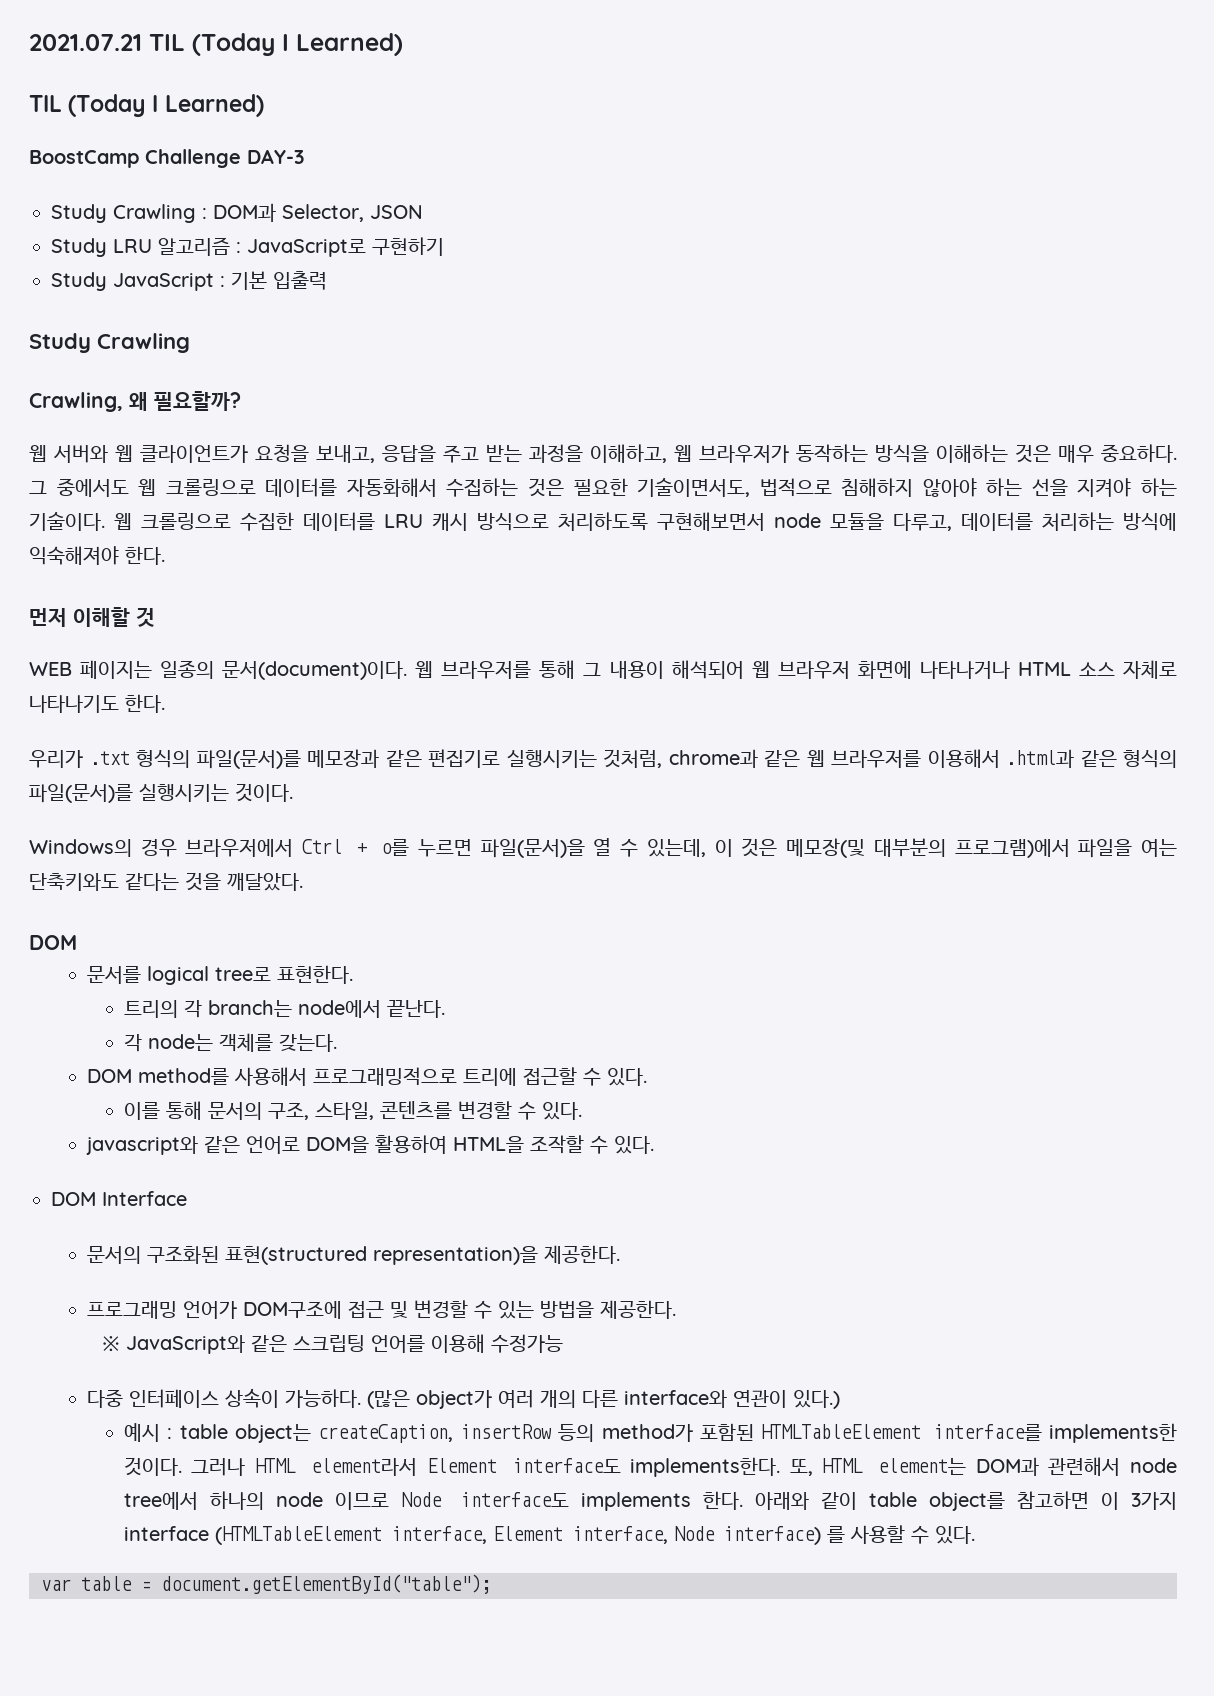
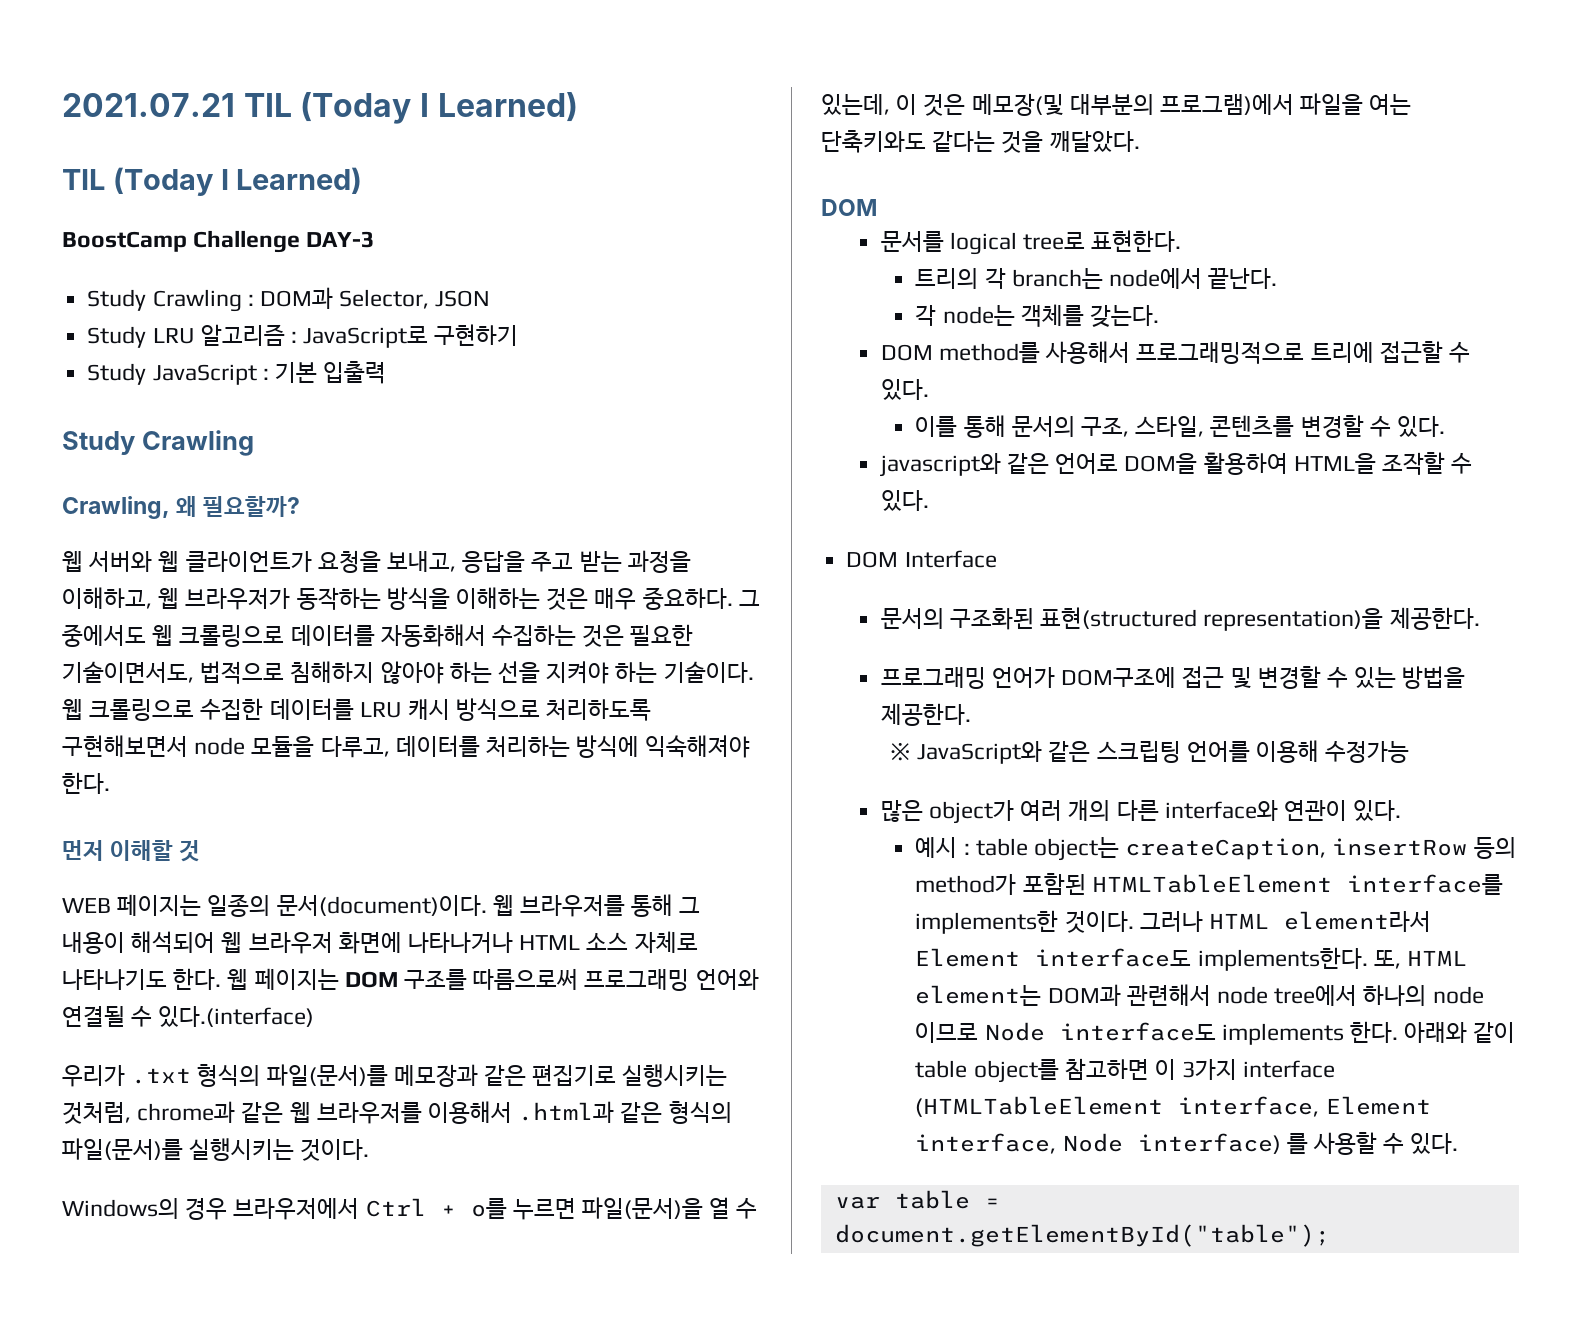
+ 웹 페이지는 DOM 구조를 따름으로써 프로그래밍 언어와 연결될 수 있다.(interface)
- 다중 인터페이스 상속이 가능하다. (많은 object가 여러 개의 다른 interface와 연관이 있다.)
+ 많은 object가 여러 개의 다른 interface와 연관이 있다.

